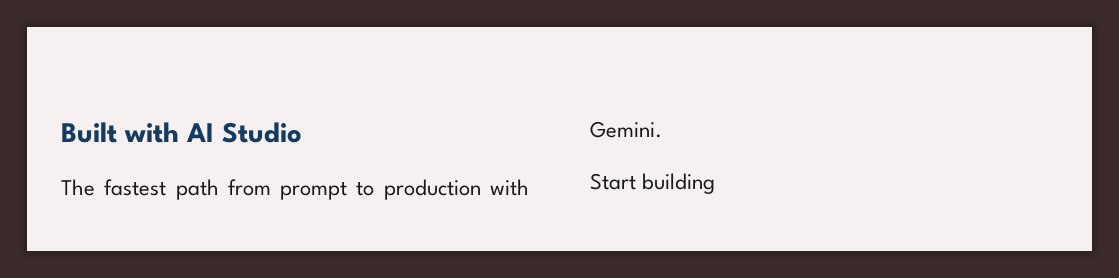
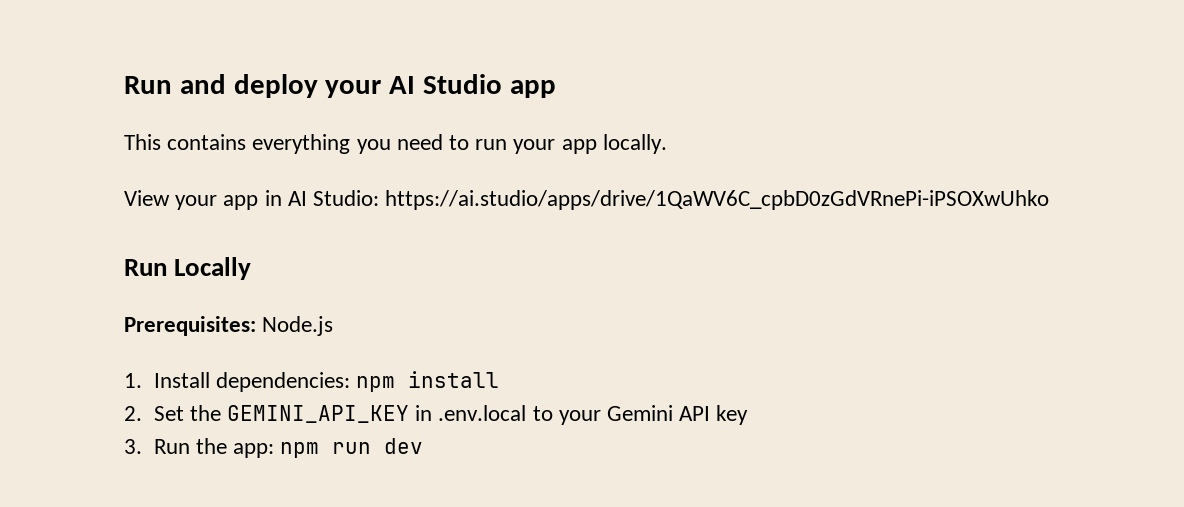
- Built with AI Studio
- The fastest path from prompt to production with Gemini.
- Start building
+ Run and deploy your AI Studio app
+ This contains everything you need to run your app locally.
+ View your app in AI Studio: https://ai.studio/apps/drive/1QaWV6C_cpbD0zGdVRnePi-iPSOXwUhko
+ Run Locally
+ Prerequisites: Node.js
+ 1. Install dependencies: npm install
+ 2. Set the GEMINI_API_KEY in .env.local to your Gemini API key
+ 3. Run the app: npm run dev

